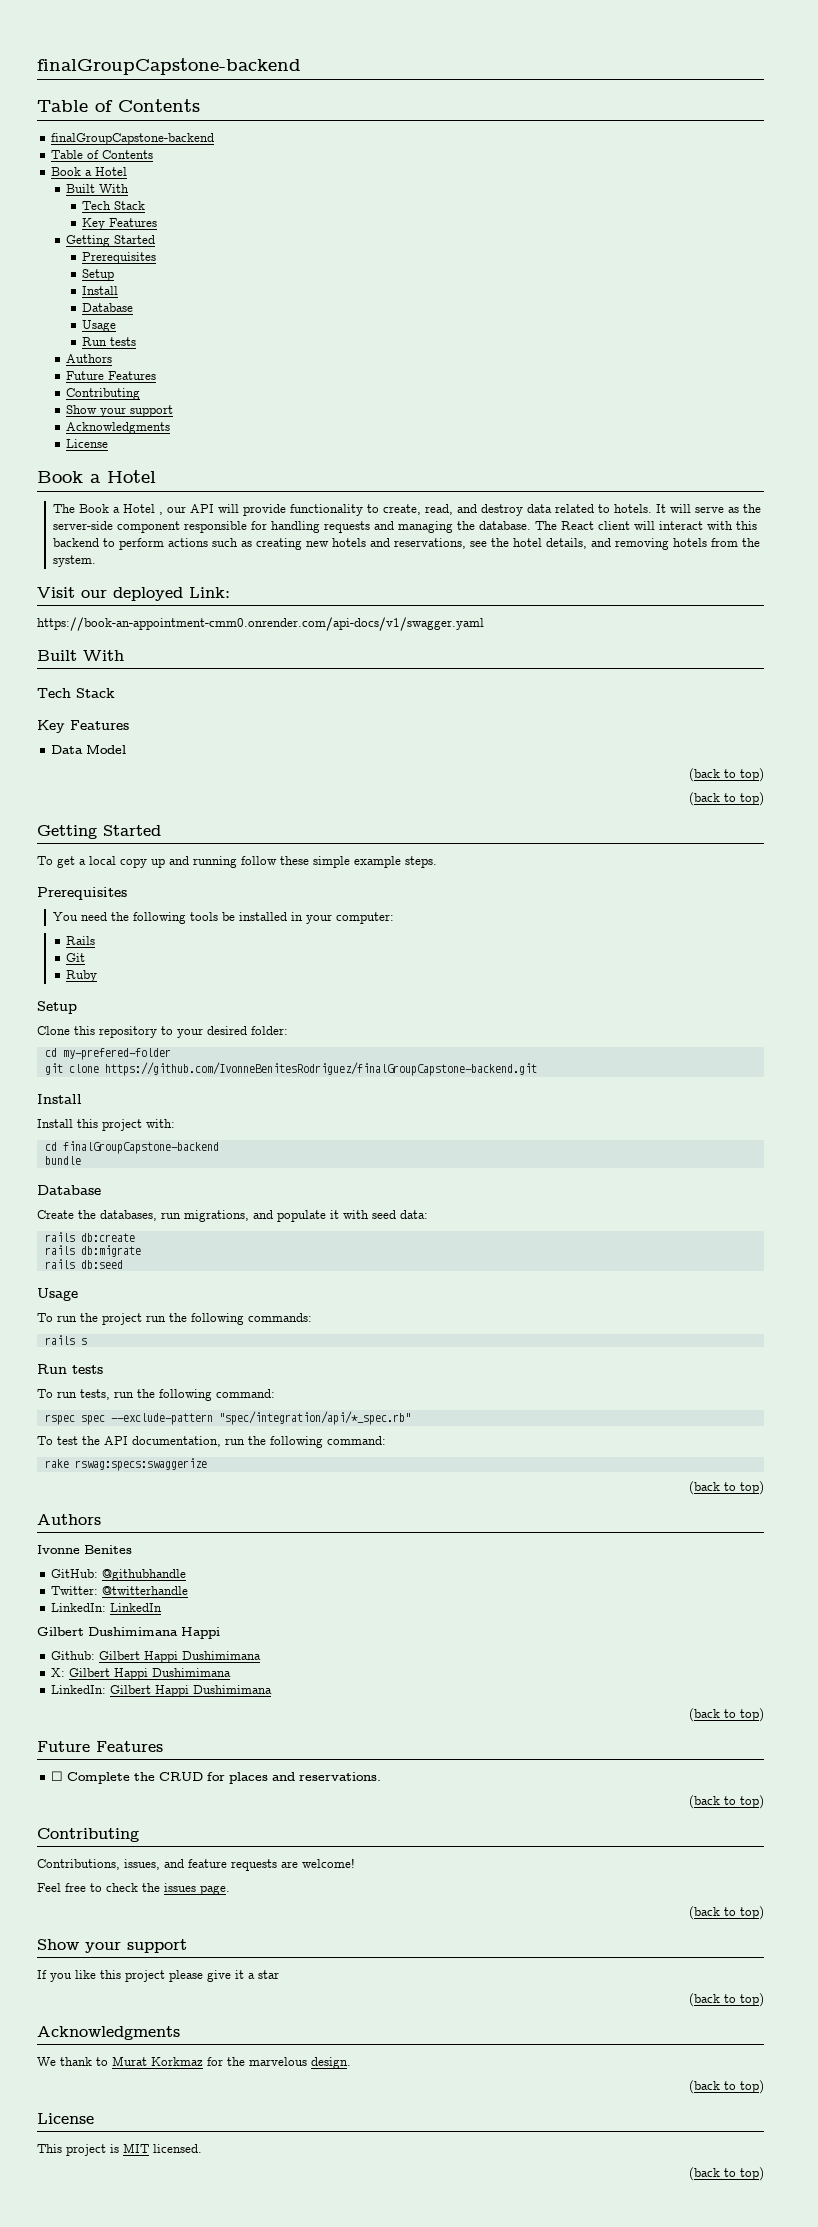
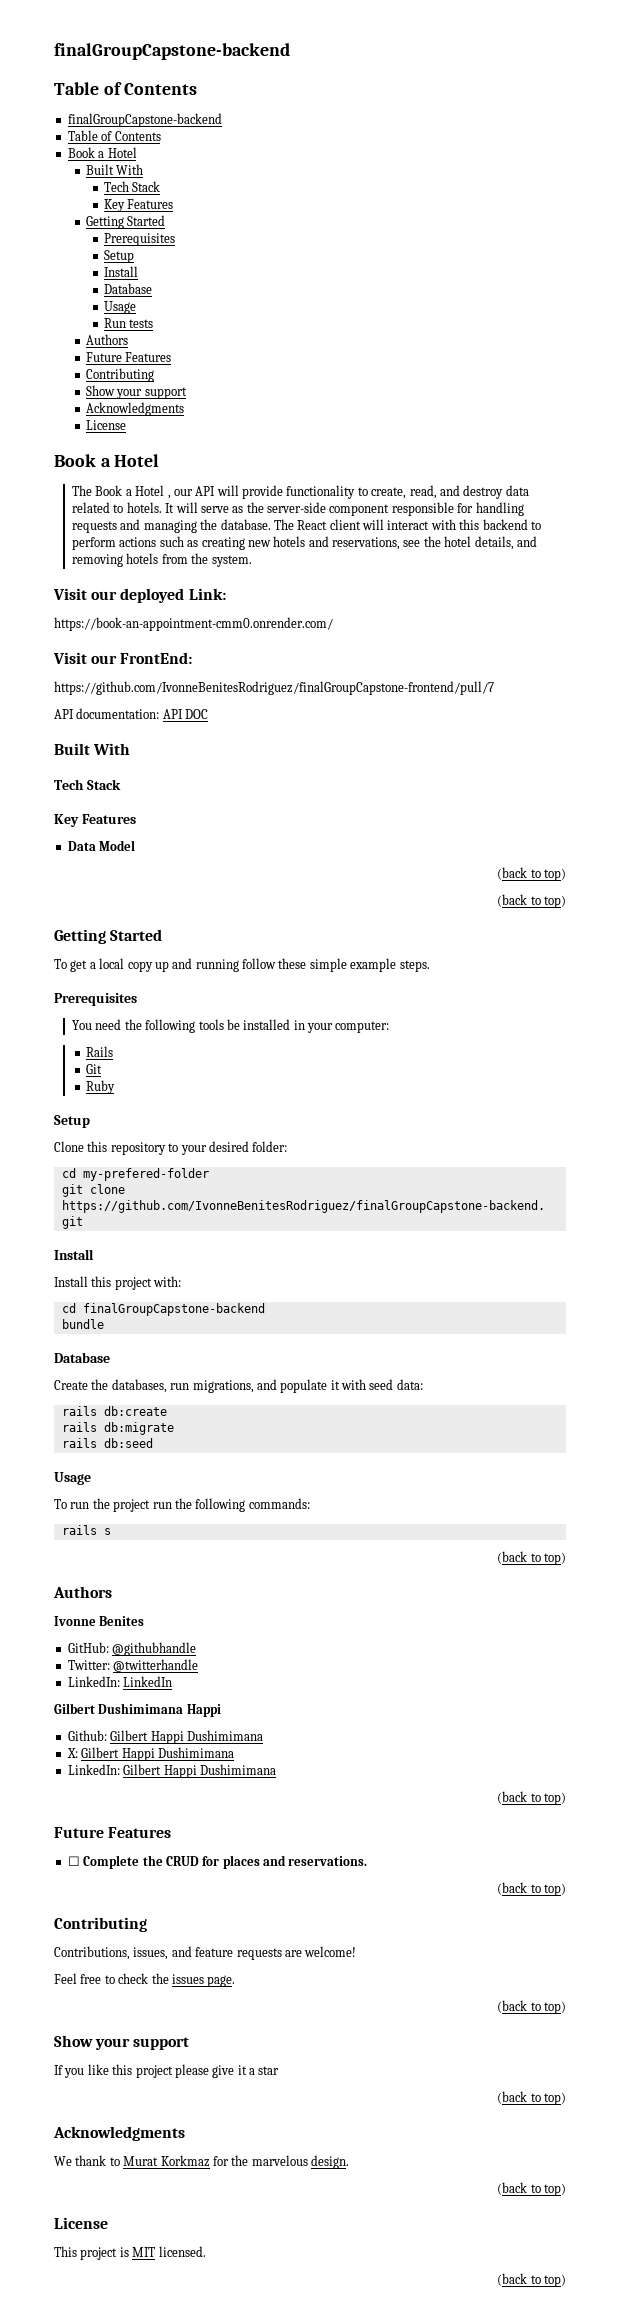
- https://book-an-appointment-cmm0.onrender.com/api-docs/v1/swagger.yaml
+ https://book-an-appointment-cmm0.onrender.com/
+ Visit our FrontEnd:
+ https://github.com/IvonneBenitesRodriguez/finalGroupCapstone-frontend/pull/7
+ API documentation: API DOC
  rails s
- Run tests
- To run tests, run the following command:
- rspec spec --exclude-pattern "spec/integration/api/*_spec.rb"
- To test the API documentation, run the following command:
- rake rswag:specs:swaggerize

